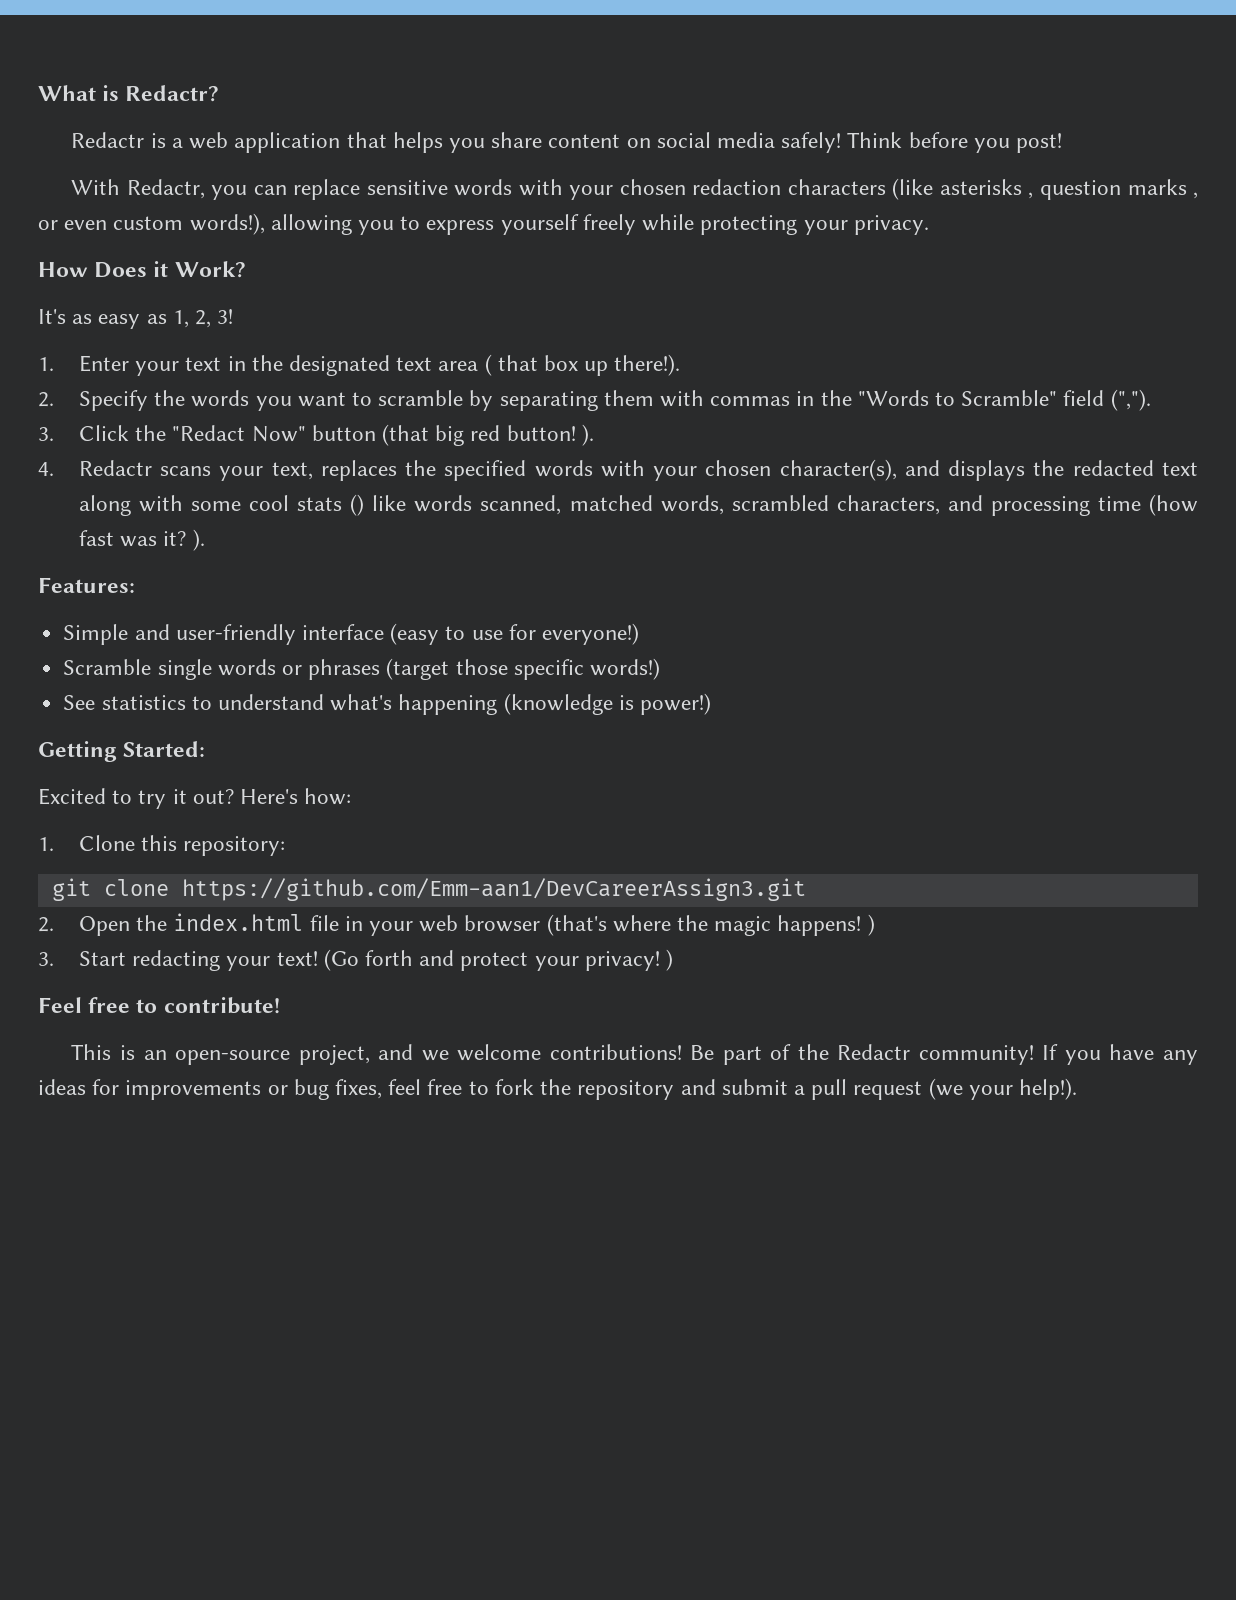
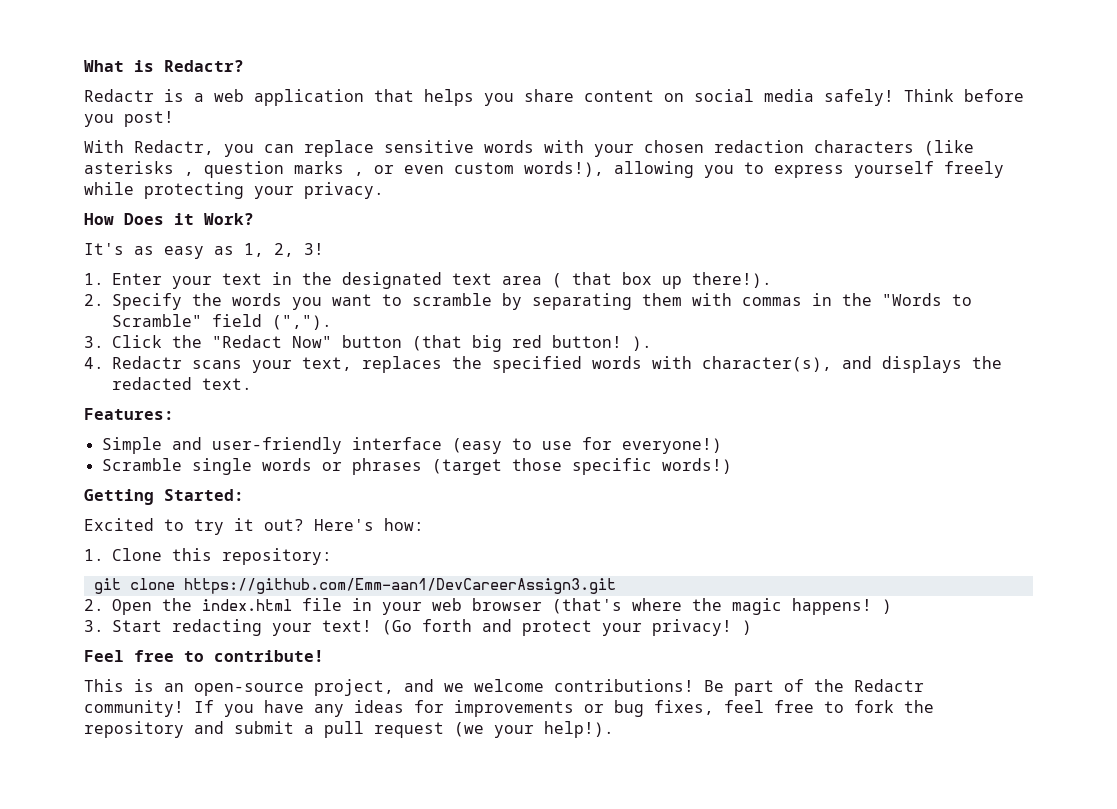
- 4. Redactr scans your text, replaces the specified words with your chosen character(s), and displays the redacted text along with some cool stats () like words scanned, matched words, scrambled characters, and processing time (how fast was it? ).
+ 4. Redactr scans your text, replaces the specified words with character(s), and displays the redacted text.
- See statistics to understand what's happening (knowledge is power!)

